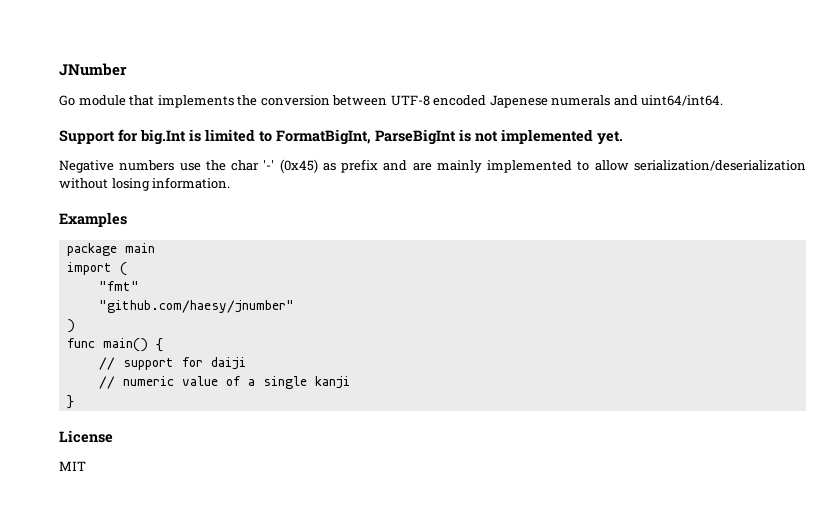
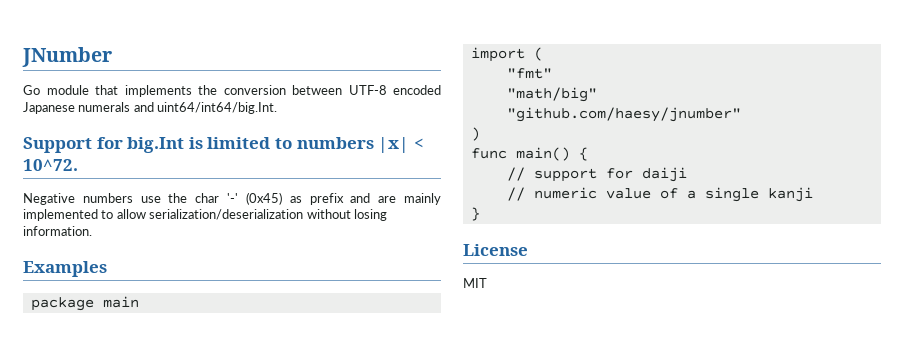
- Go module that implements the conversion between UTF-8 encoded Japenese numerals and uint64/int64.
+ Go module that implements the conversion between UTF-8 encoded Japanese numerals and uint64/int64/big.Int.
- Support for big.Int is limited to FormatBigInt, ParseBigInt is not implemented yet.
+ Support for big.Int is limited to numbers |x| < 10^72.
+ "math/big"

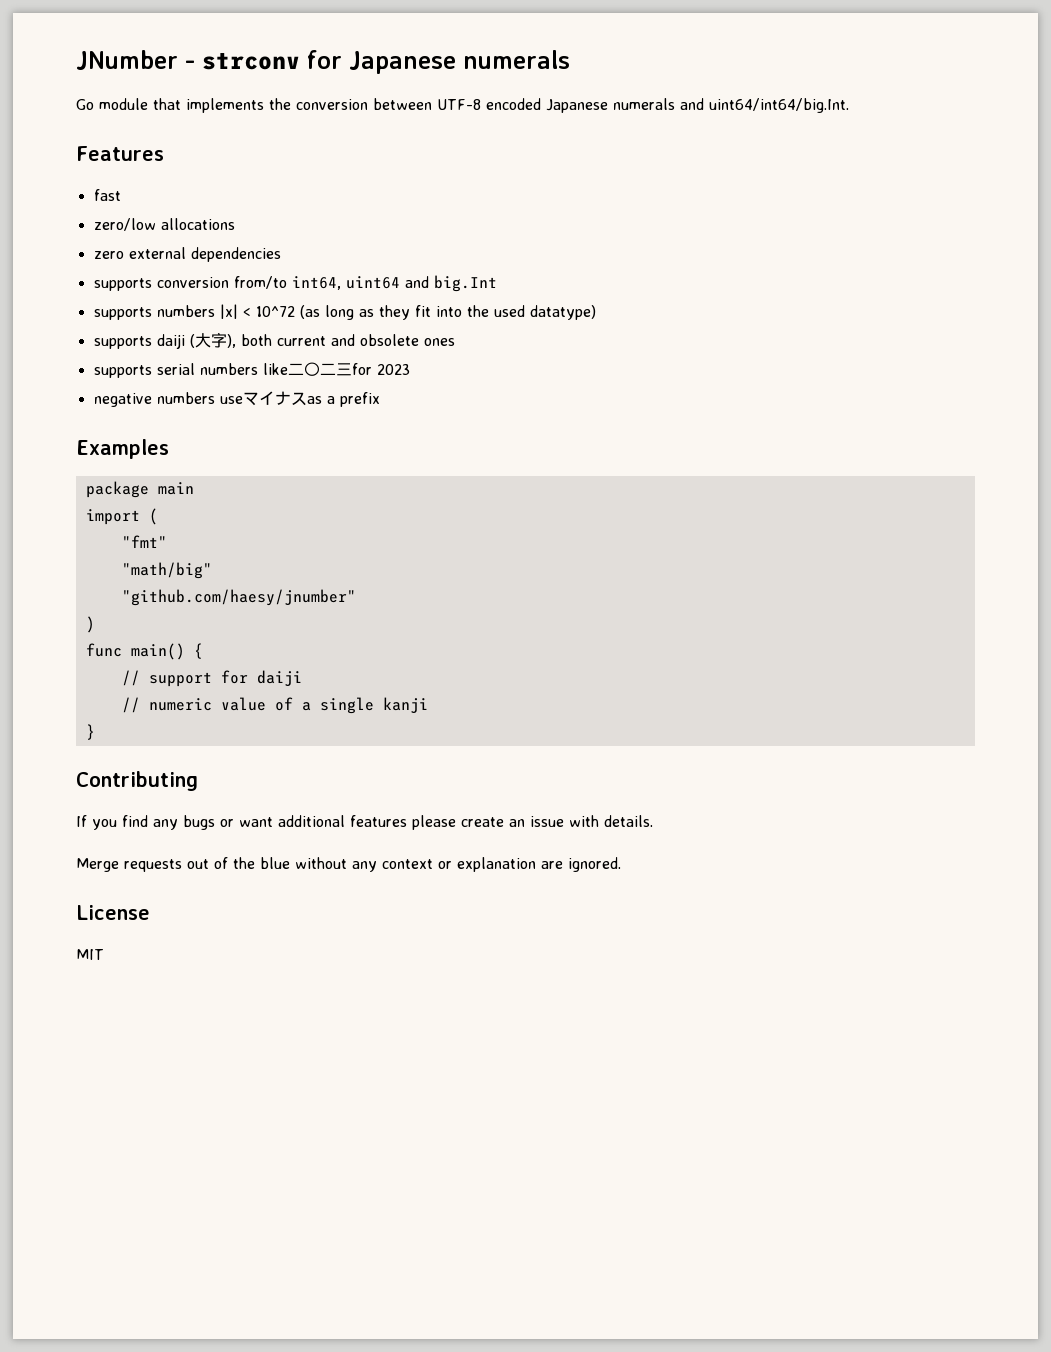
- JNumber
+ JNumber - strconv for Japanese numerals
- Support for big.Int is limited to numbers |x| < 10^72.
- Negative numbers use the char '-' (0x45) as prefix and are mainly implemented to allow serialization/deserialization without losing information.
+ Features
+ fast
+ zero/low allocations
+ zero external dependencies
+ supports conversion from/to int64, uint64 and big.Int
+ supports numbers |x| < 10^72 (as long as they fit into the used datatype)
+ supports daiji (大字), both current and obsolete ones
+ supports serial numbers like二〇二三for 2023
+ negative numbers useマイナスas a prefix
+ Contributing
+ If you find any bugs or want additional features please create an issue with details.
+ Merge requests out of the blue without any context or explanation are ignored.

